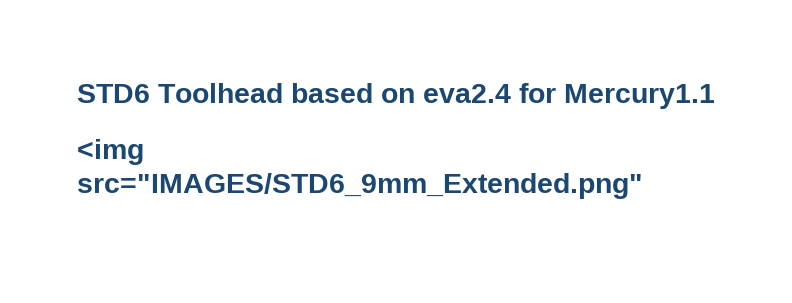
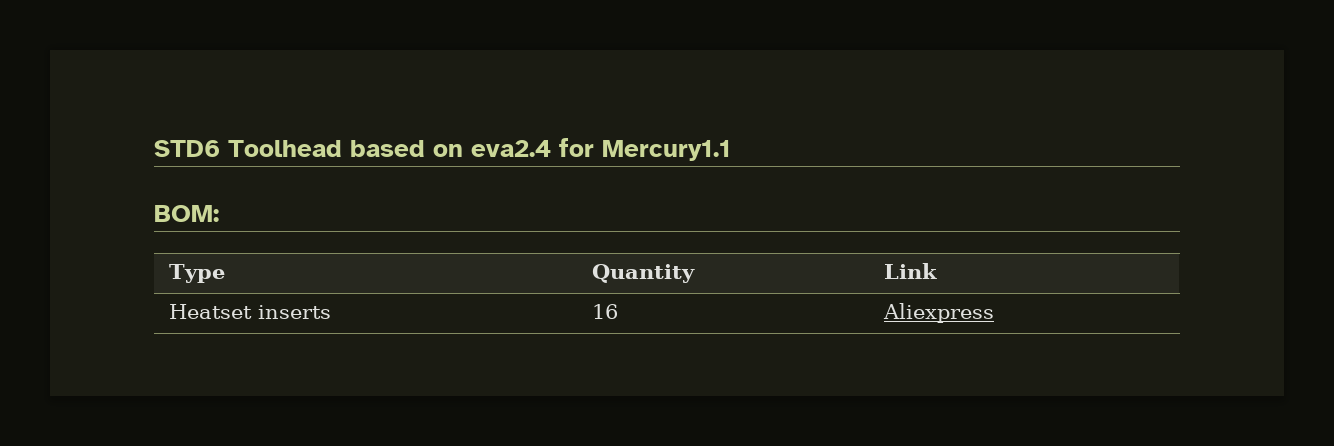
- <img src="IMAGES/STD6_9mm_Extended.png"
+ BOM:
+ Type | Quantity | Link
+ Heatset inserts | 16 | Aliexpress

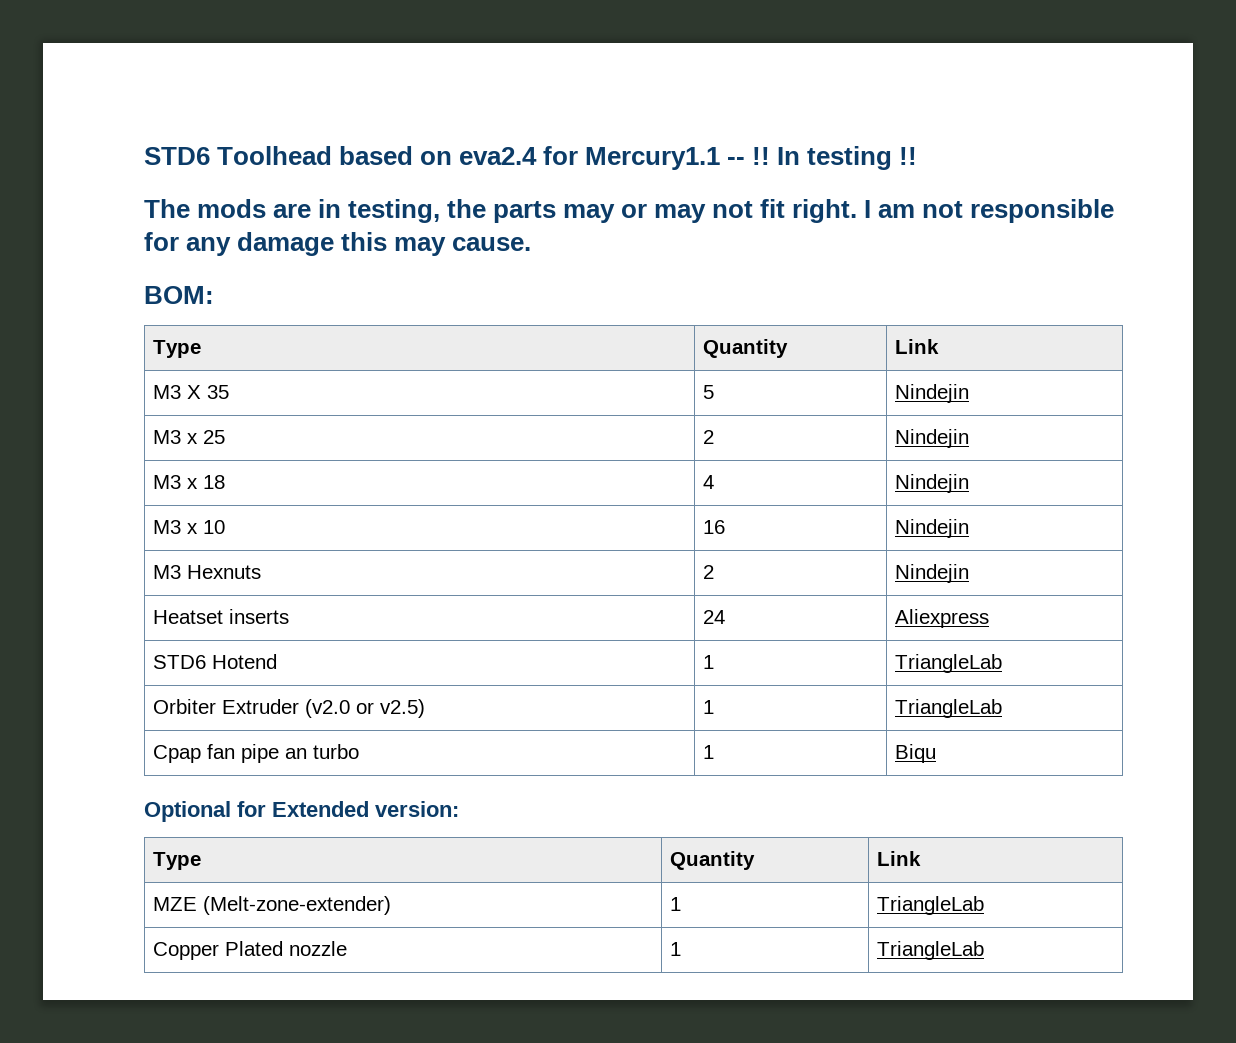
- STD6 Toolhead based on eva2.4 for Mercury1.1
+ STD6 Toolhead based on eva2.4 for Mercury1.1 -- !! In testing !!
+ The mods are in testing, the parts may or may not fit right. I am not responsible for any damage this may cause.
  BOM:
  Type | Quantity | Link
+ M3 X 35 | 5 | Nindejin
+ M3 x 25 | 2 | Nindejin
+ M3 x 18 | 4 | Nindejin
+ M3 x 10 | 16 | Nindejin
+ M3 Hexnuts | 2 | Nindejin
- Heatset inserts | 16 | Aliexpress
+ Heatset inserts | 24 | Aliexpress
+ STD6 Hotend | 1 | TriangleLab
+ Orbiter Extruder (v2.0 or v2.5) | 1 | TriangleLab
+ Cpap fan pipe an turbo | 1 | Biqu
+ Optional for Extended version:
+ Type | Quantity | Link
+ MZE (Melt-zone-extender) | 1 | TriangleLab
+ Copper Plated nozzle | 1 | TriangleLab

